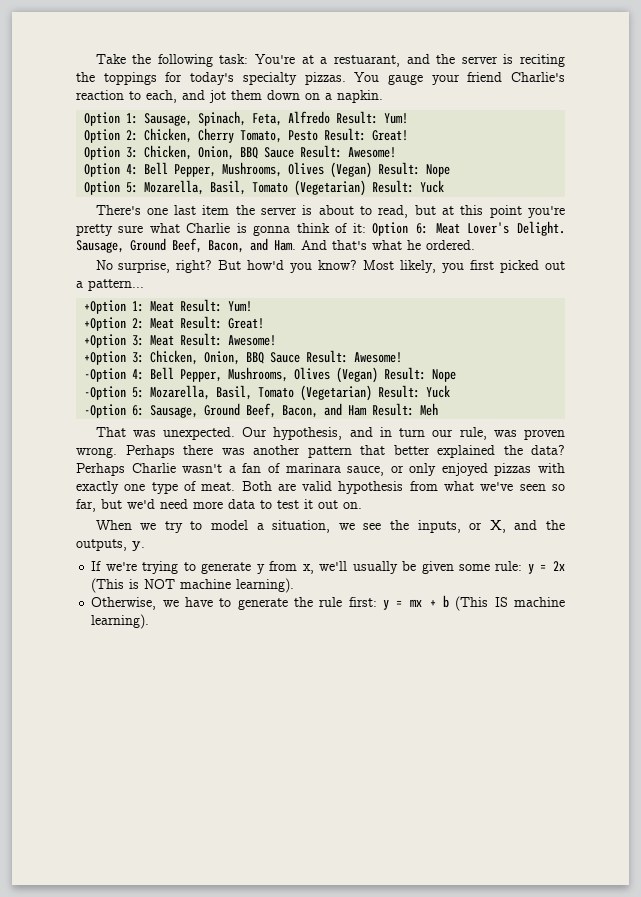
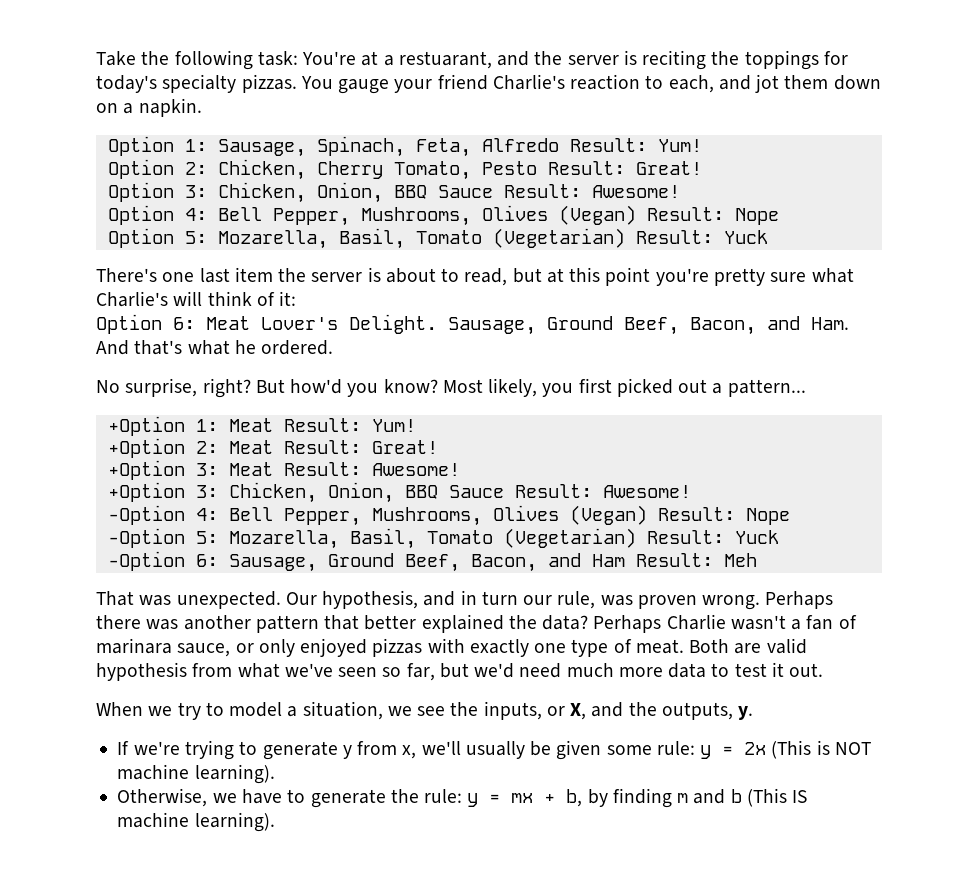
- There's one last item the server is about to read, but at this point you're pretty sure what Charlie is gonna think of it: Option 6: Meat Lover's Delight.
+ There's one last item the server is about to read, but at this point you're pretty sure what Charlie's will think of it:
+ Option 6: Meat Lover's Delight.
- Both are valid hypothesis from what we've seen so far, but we'd need more data to test it out on.
+ Both are valid hypothesis from what we've seen so far, but we'd need much more data to test it out.
- Otherwise, we have to generate the rule first: y = mx + b (This IS machine learning).
+ Otherwise, we have to generate the rule: y = mx + b, by finding m and b (This IS machine learning).

